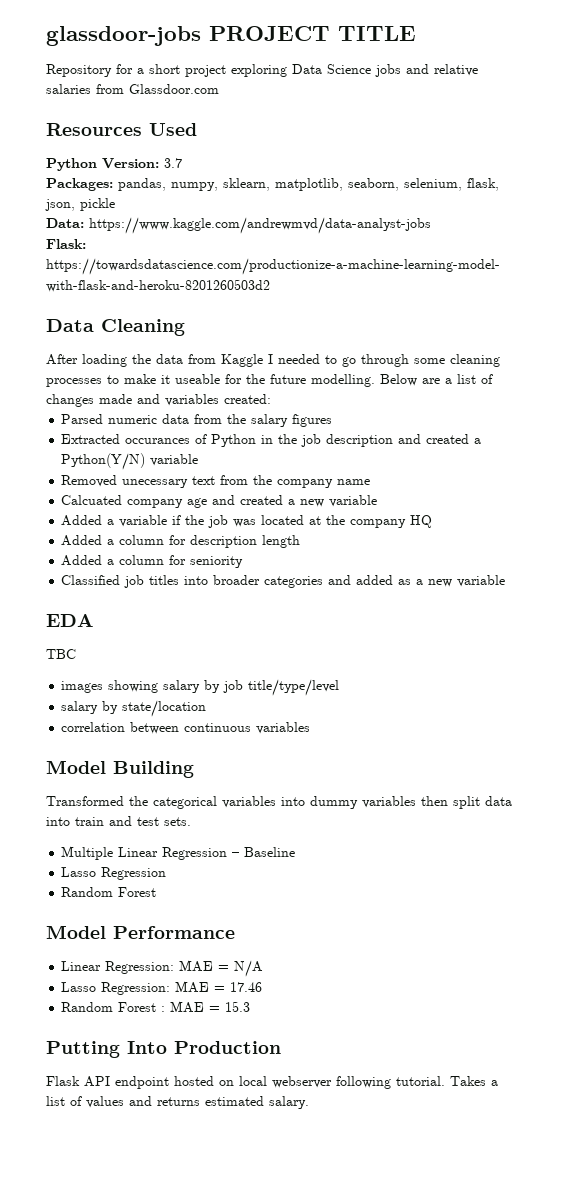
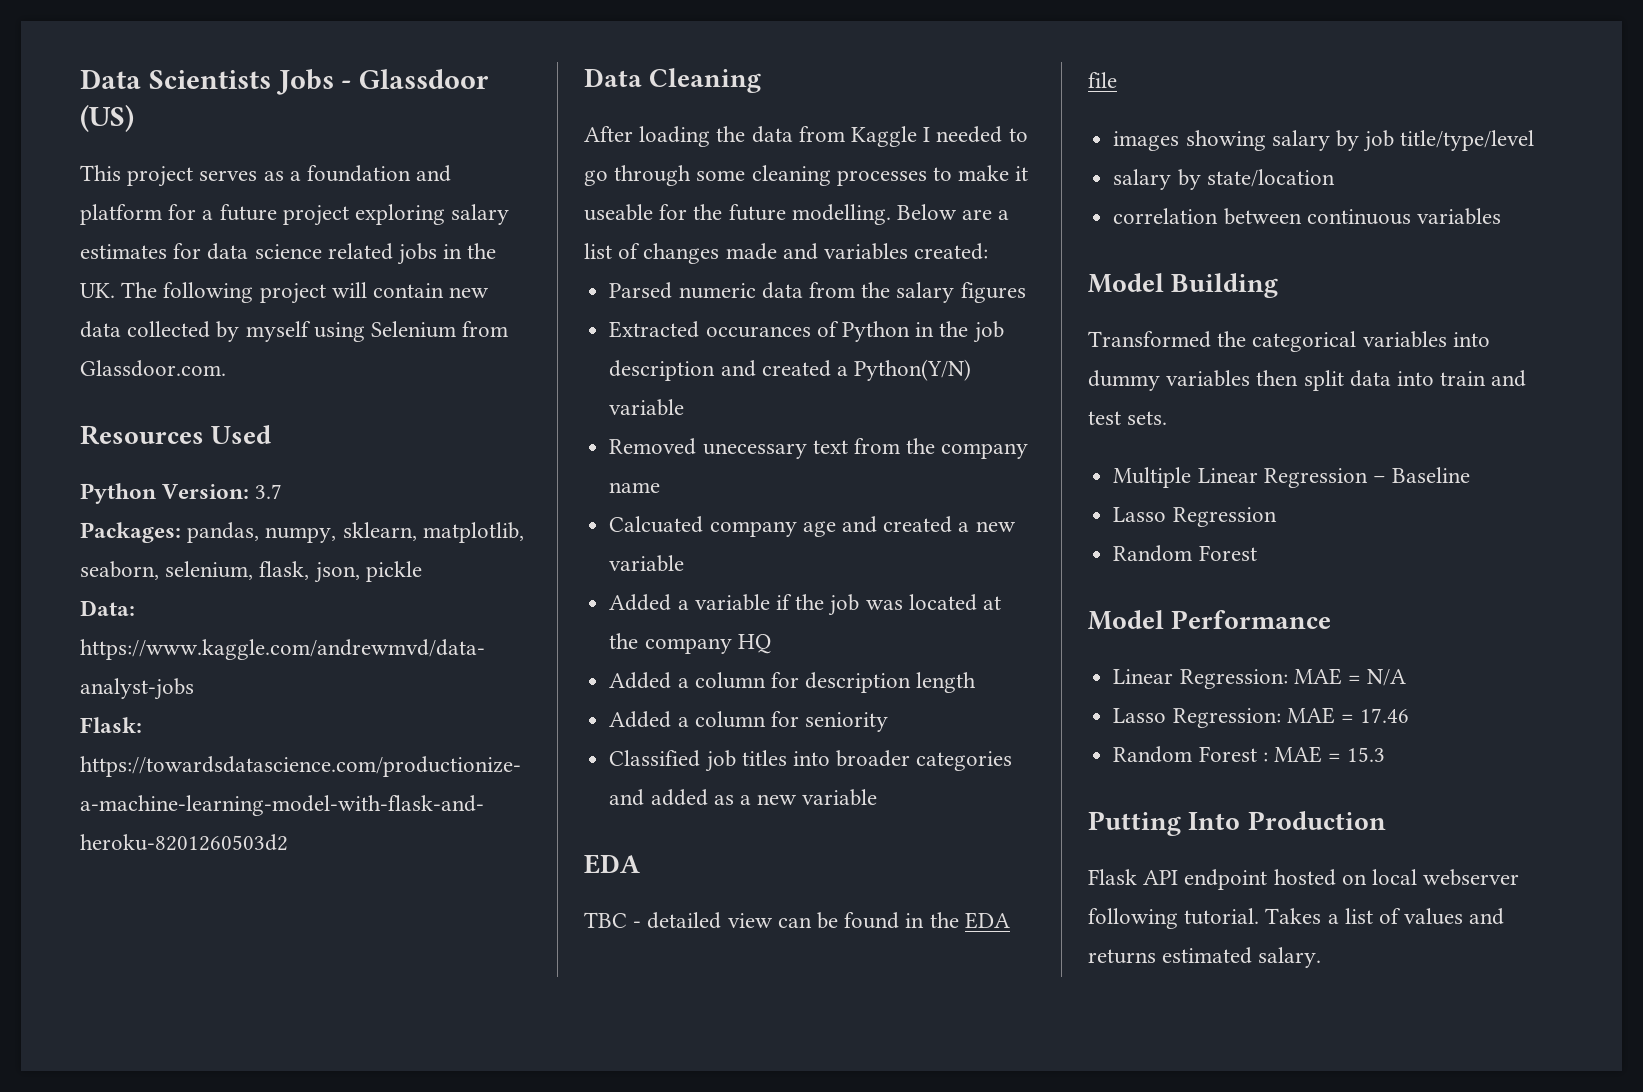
- glassdoor-jobs PROJECT TITLE
- Repository for a short project exploring Data Science jobs and relative salaries from Glassdoor.com
+ Data Scientists Jobs - Glassdoor (US)
+ This project serves as a foundation and platform for a future project exploring salary estimates for data science related jobs in the UK. The following project will contain new data collected by myself using Selenium from Glassdoor.com.
- TBC
+ TBC - detailed view can be found in the EDA file

